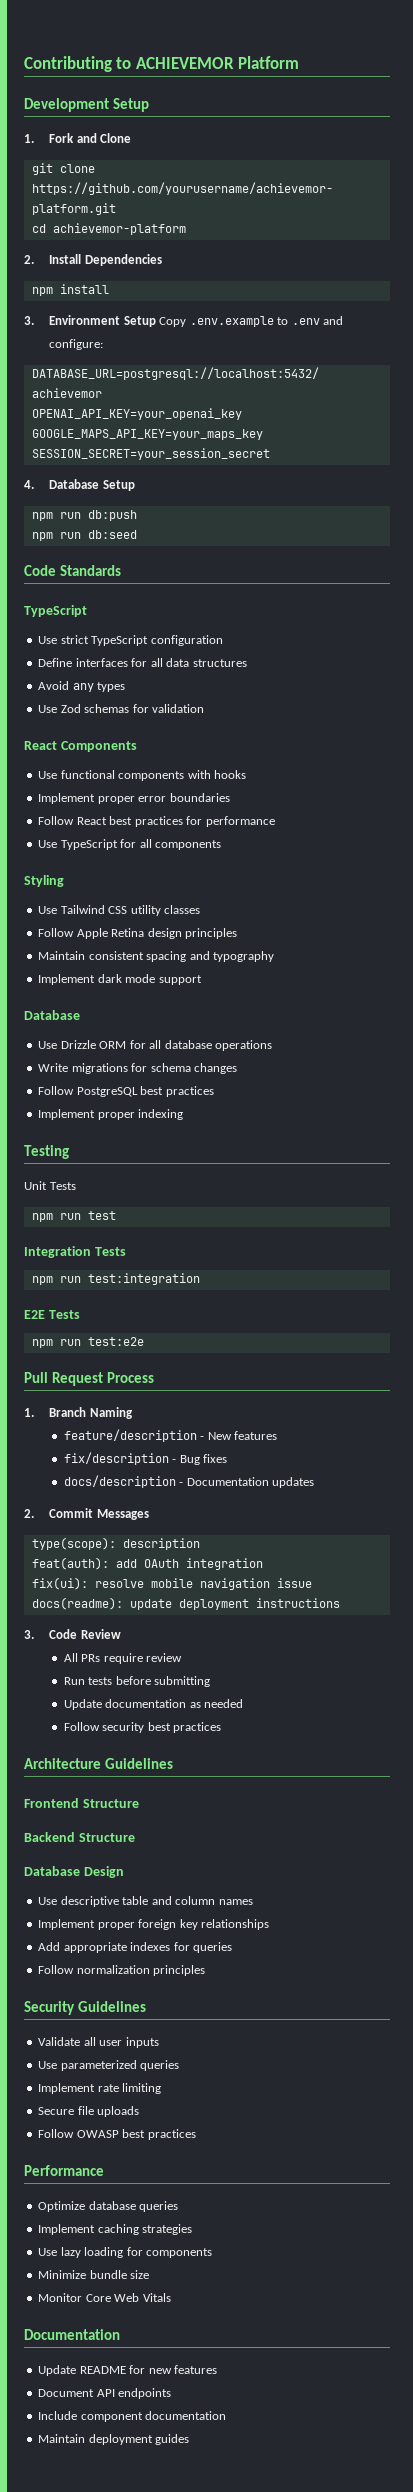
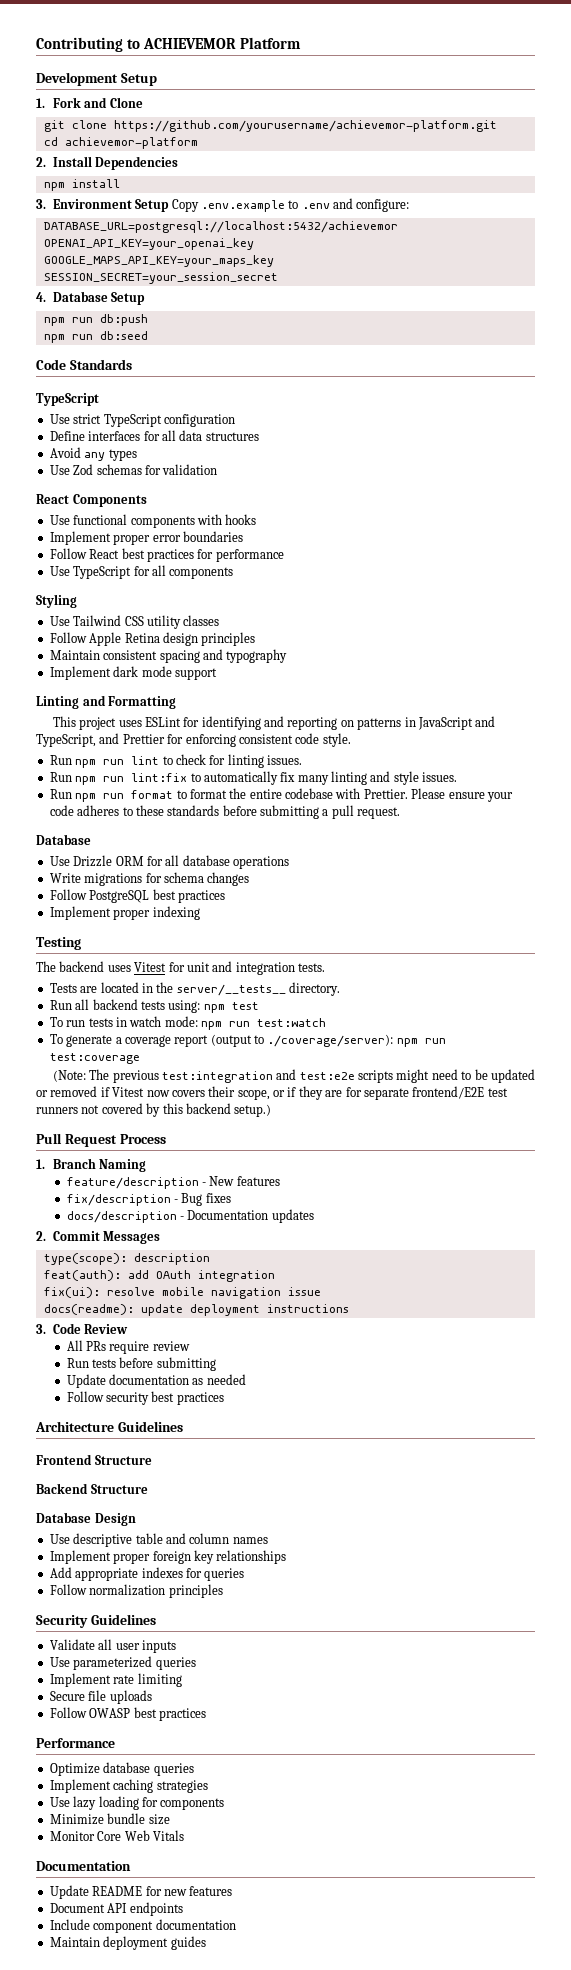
+ Linting and Formatting
+ This project uses ESLint for identifying and reporting on patterns in JavaScript and TypeScript, and Prettier for enforcing consistent code style.
+ Run npm run lint to check for linting issues.
+ Run npm run lint:fix to automatically fix many linting and style issues.
+ Run npm run format to format the entire codebase with Prettier. Please ensure your code adheres to these standards before submitting a pull request.
- Unit Tests
- npm run test
- Integration Tests
- npm run test:integration
- E2E Tests
- npm run test:e2e
+ The backend uses Vitest for unit and integration tests.
+ Tests are located in the server/__tests__ directory.
+ Run all backend tests using: npm test
+ To run tests in watch mode: npm run test:watch
+ To generate a coverage report (output to ./coverage/server): npm run test:coverage
+ (Note: The previous test:integration and test:e2e scripts might need to be updated or removed if Vitest now covers their scope, or if they are for separate frontend/E2E test runners not covered by this backend setup.)

